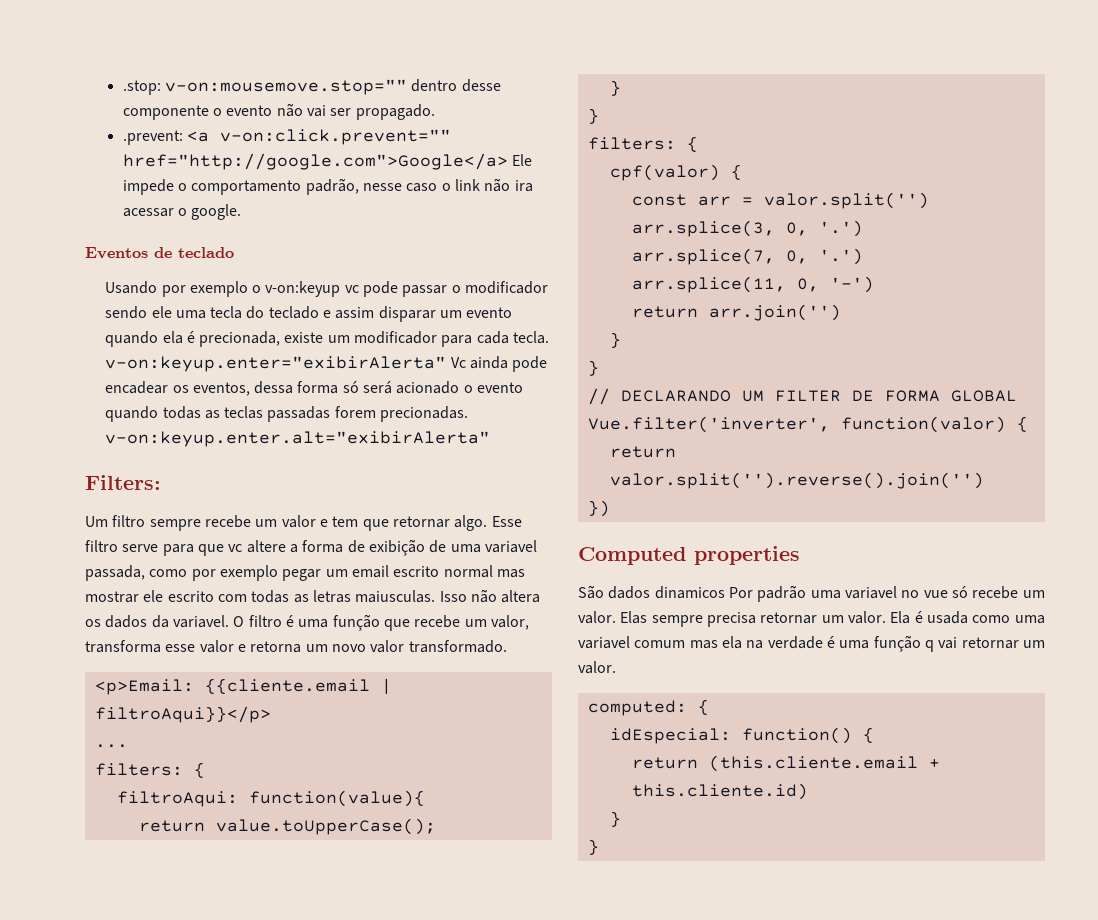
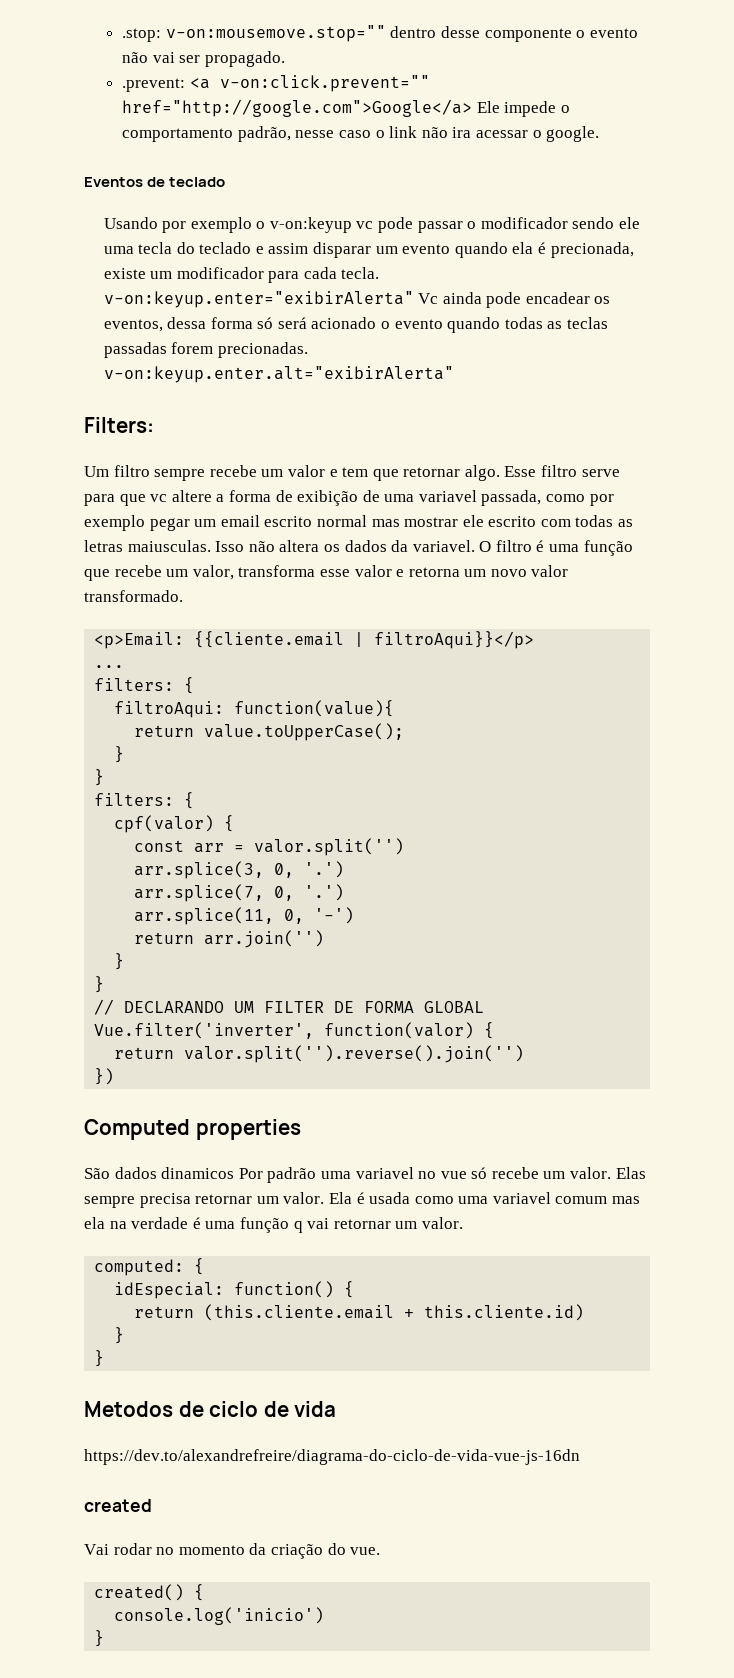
+ Metodos de ciclo de vida
+ https://dev.to/alexandrefreire/diagrama-do-ciclo-de-vida-vue-js-16dn
+ created
+ Vai rodar no momento da criação do vue.
+ created() {
+ console.log('inicio')
+ }

